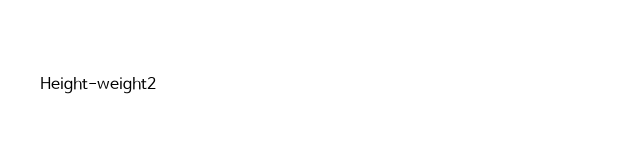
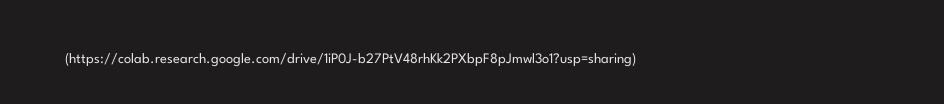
- Height-weight2
+ (https://colab.research.google.com/drive/1iP0J-b27PtV48rhKk2PXbpF8pJmwl3o1?usp=sharing)

